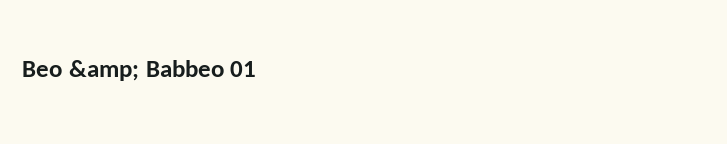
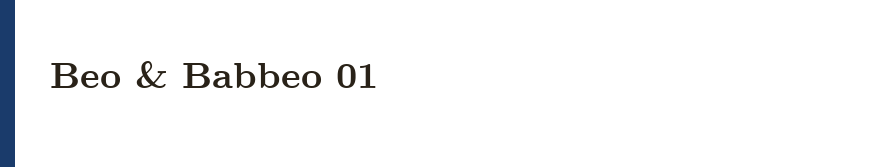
- Beo &amp; Babbeo 01
+ Beo & Babbeo 01

